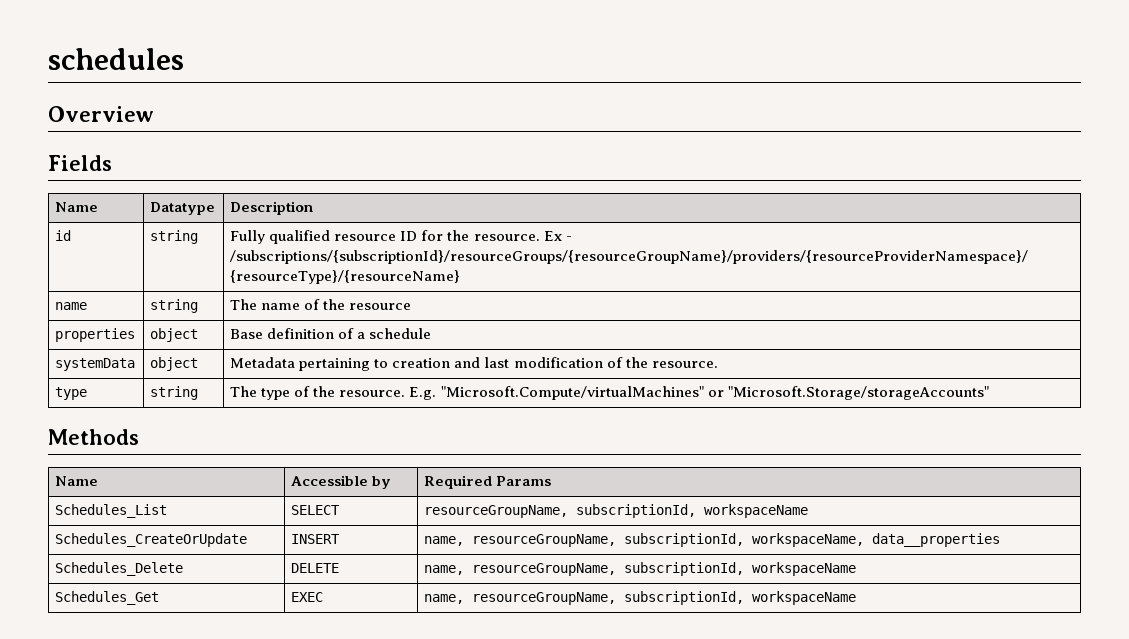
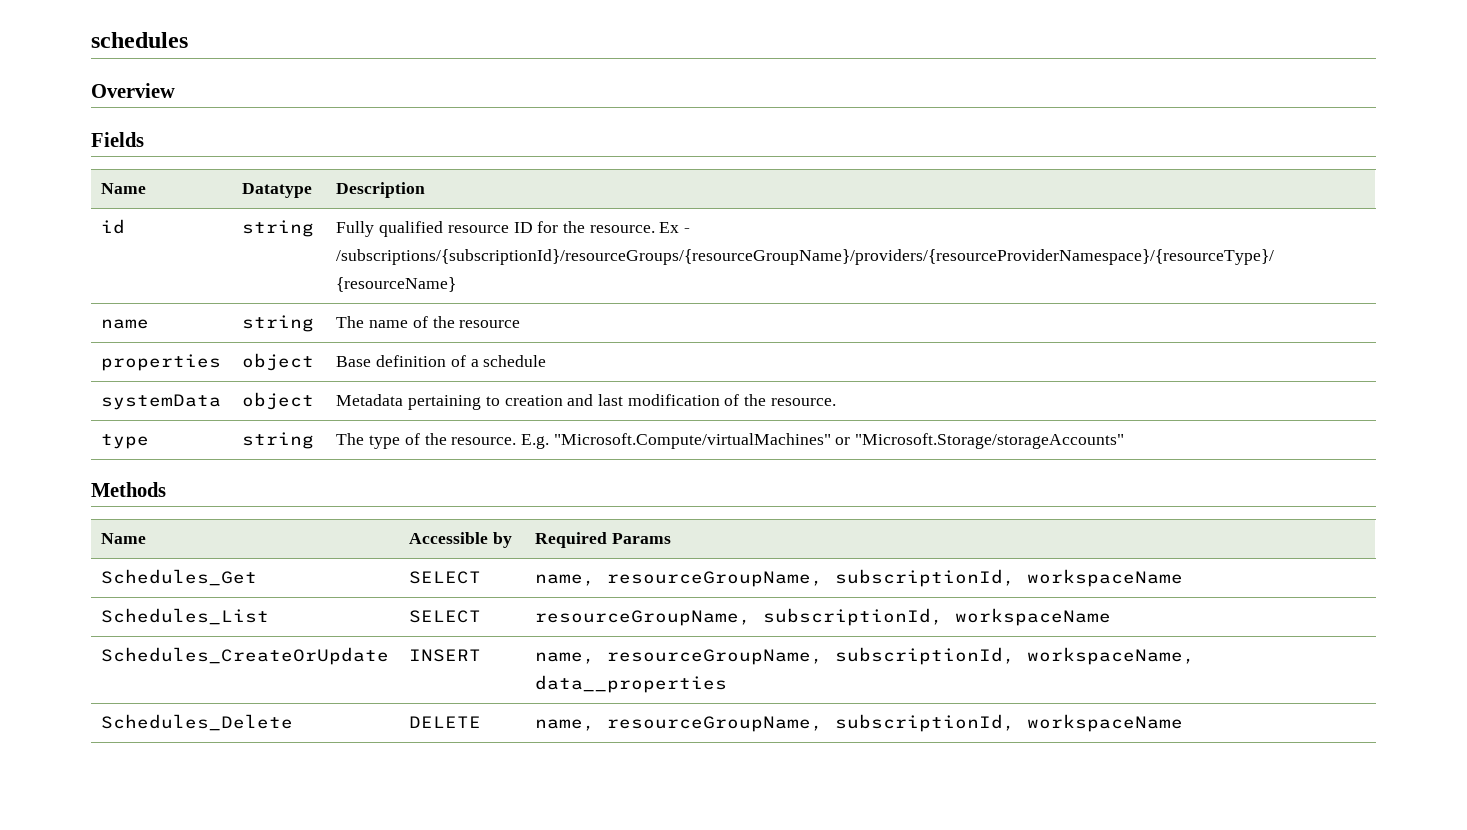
+ Schedules_Get | SELECT | name, resourceGroupName, subscriptionId, workspaceName
- Schedules_Get | EXEC | name, resourceGroupName, subscriptionId, workspaceName

